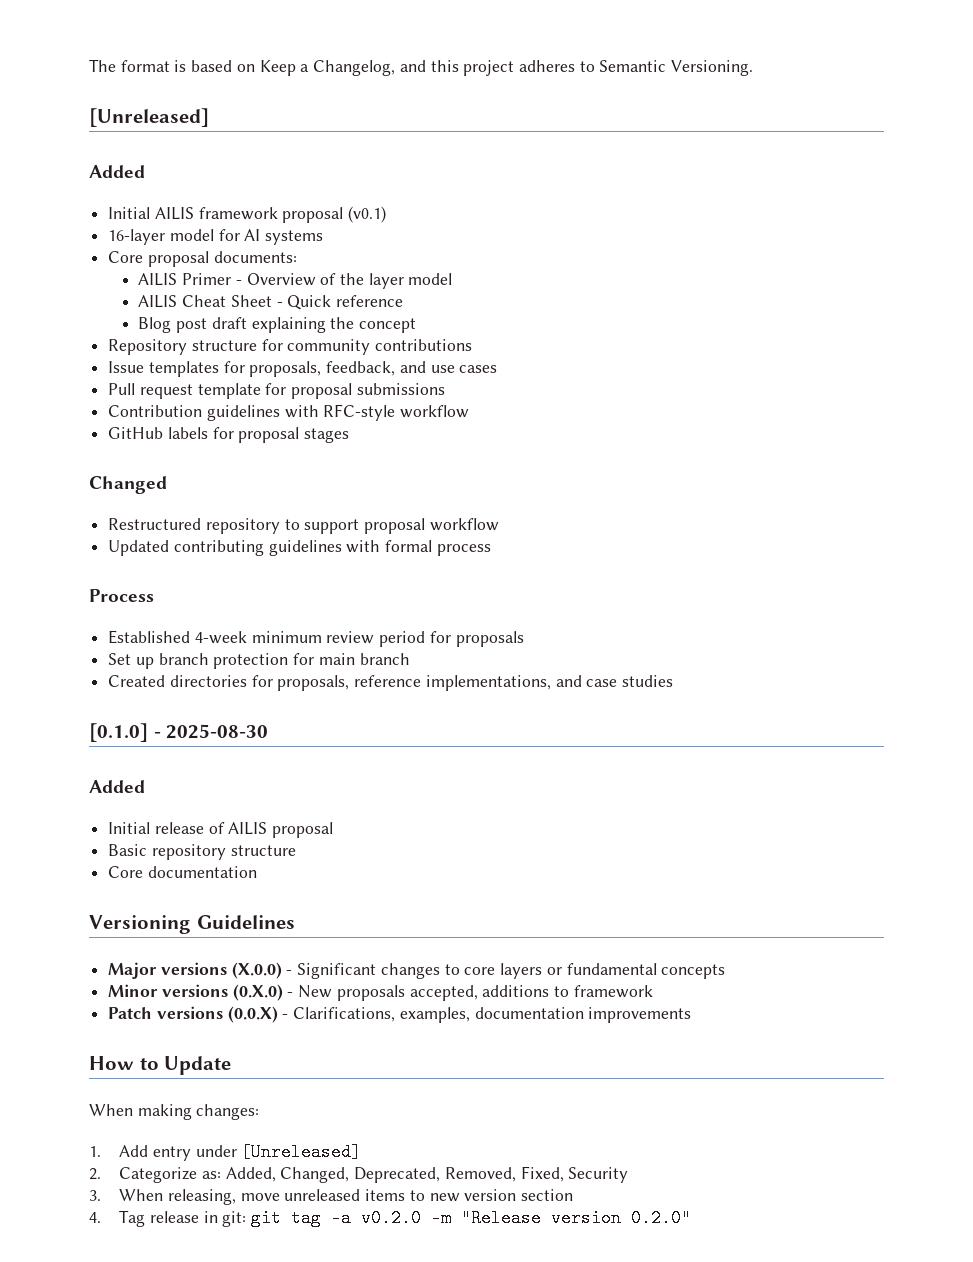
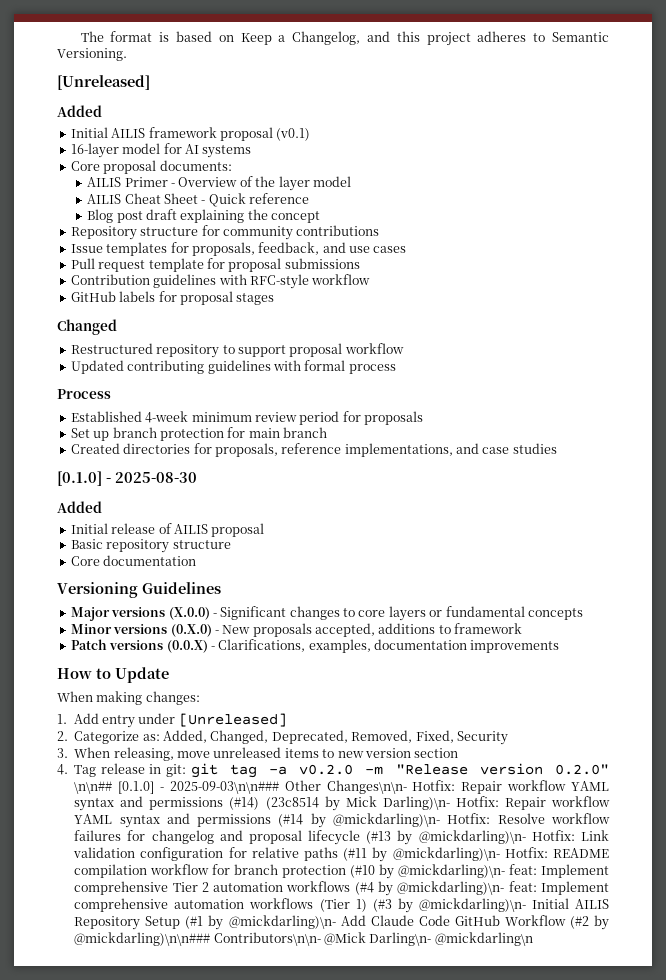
- 4. Tag release in git: git tag -a v0.2.0 -m "Release version 0.2.0"
+ 4. Tag release in git: git tag -a v0.2.0 -m "Release version 0.2.0" \n\n## [0.1.0] - 2025-09-03\n\n### Other Changes\n\n- Hotfix: Repair workflow YAML syntax and permissions (#14) (23c8514 by Mick Darling)\n- Hotfix: Repair workflow YAML syntax and permissions (#14 by @mickdarling)\n- Hotfix: Resolve workflow failures for changelog and proposal lifecycle (#13 by @mickdarling)\n- Hotfix: Link validation configuration for relative paths (#11 by @mickdarling)\n- Hotfix: README compilation workflow for branch protection (#10 by @mickdarling)\n- feat: Implement comprehensive Tier 2 automation workflows (#4 by @mickdarling)\n- feat: Implement comprehensive automation workflows (Tier 1) (#3 by @mickdarling)\n- Initial AILIS Repository Setup (#1 by @mickdarling)\n- Add Claude Code GitHub Workflow (#2 by @mickdarling)\n\n### Contributors\n\n- @Mick Darling\n- @mickdarling\n

